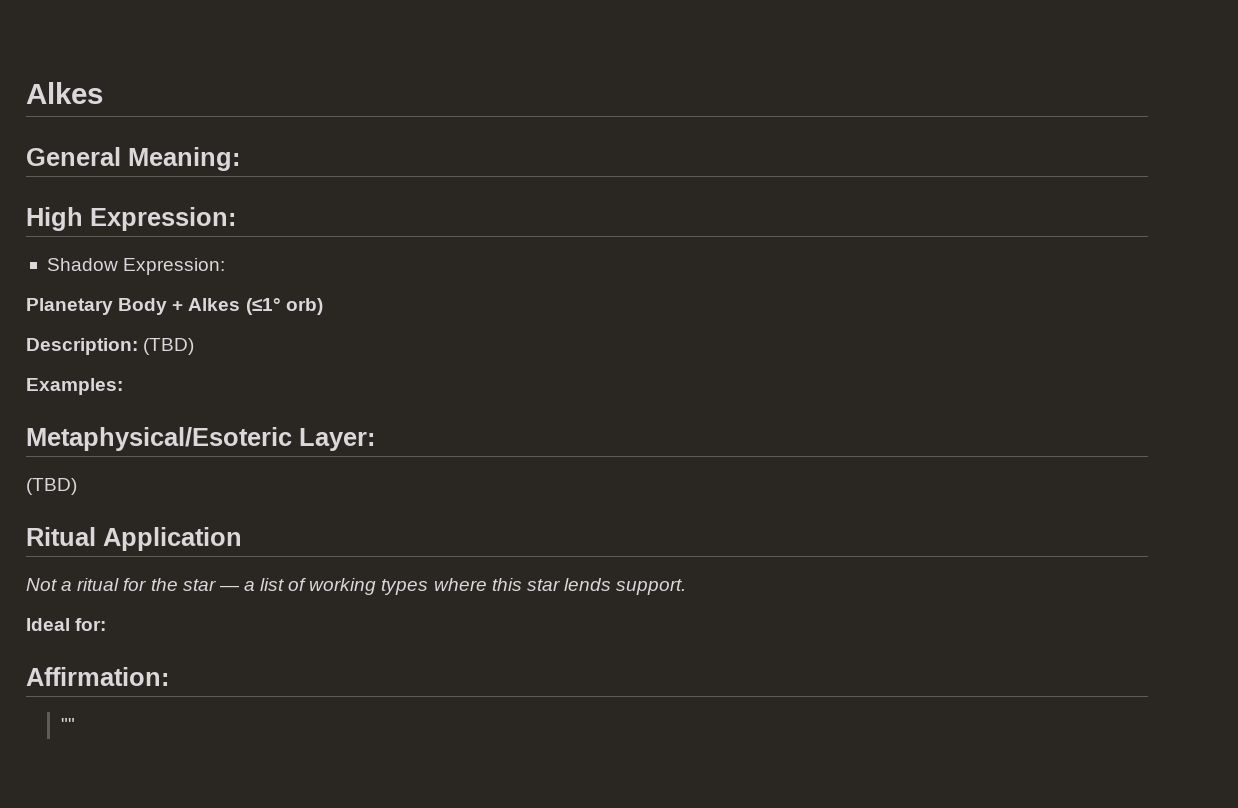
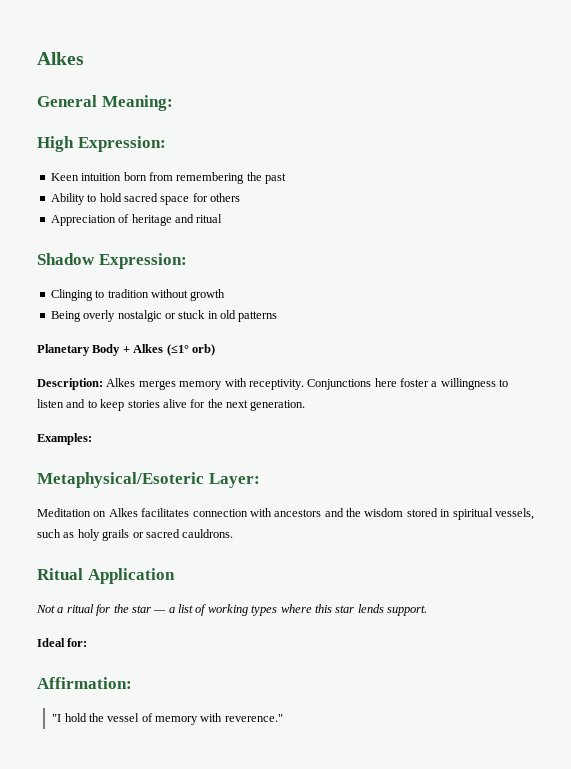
+ Keen intuition born from remembering the past
+ Ability to hold sacred space for others
+ Appreciation of heritage and ritual
  Shadow Expression:
+ Clinging to tradition without growth
+ Being overly nostalgic or stuck in old patterns
- Description: (TBD)
+ Description: Alkes merges memory with receptivity. Conjunctions here foster a willingness to listen and to keep stories alive for the next generation.
  Examples:
  Metaphysical/Esoteric Layer:
- (TBD)
+ Meditation on Alkes facilitates connection with ancestors and the wisdom stored in spiritual vessels, such as holy grails or sacred cauldrons.
- ""
+ "I hold the vessel of memory with reverence."

